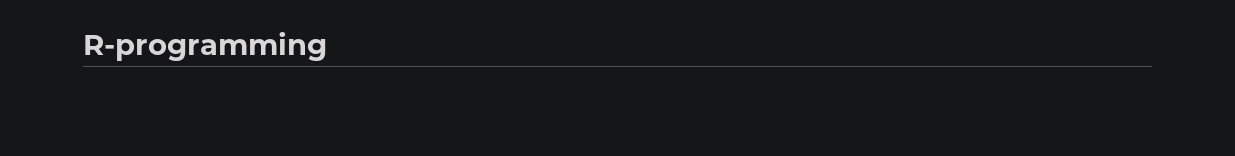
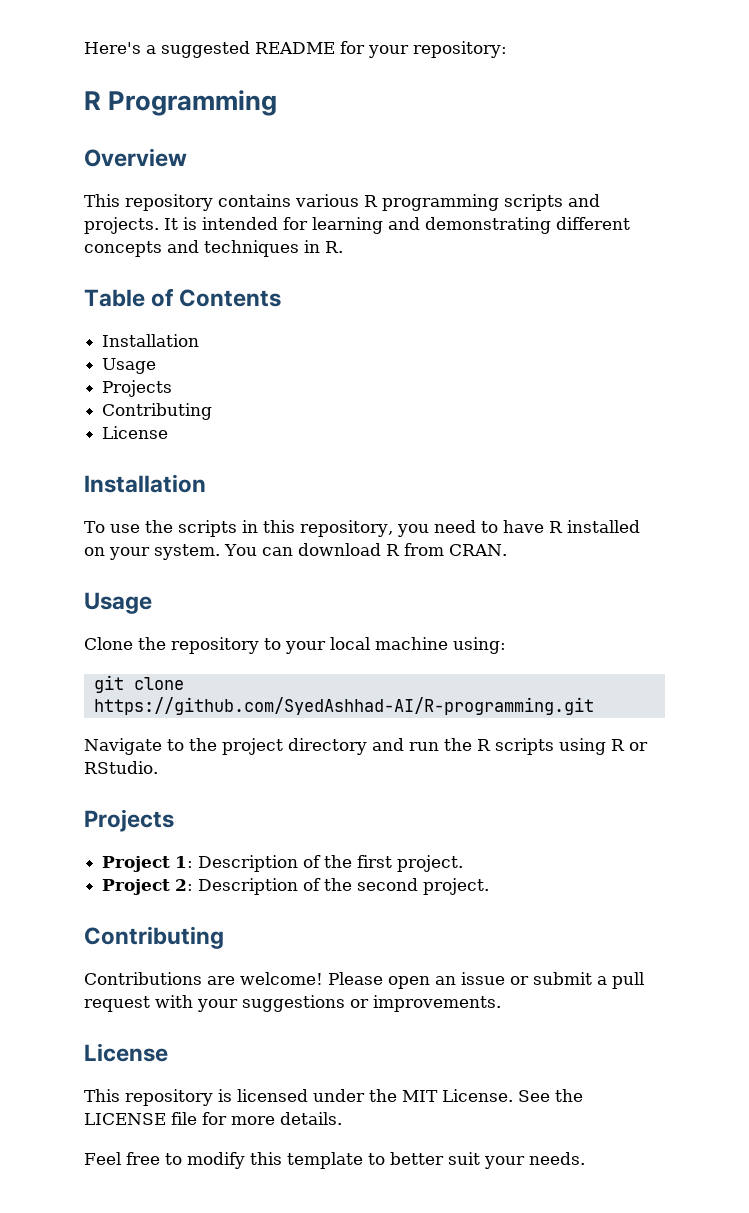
- R-programming
+ Here's a suggested README for your repository:
+ R Programming
+ Overview
+ This repository contains various R programming scripts and projects. It is intended for learning and demonstrating different concepts and techniques in R.
+ Table of Contents
+ Installation
+ Usage
+ Projects
+ Contributing
+ License
+ Installation
+ To use the scripts in this repository, you need to have R installed on your system. You can download R from CRAN.
+ Usage
+ Clone the repository to your local machine using:
+ git clone https://github.com/SyedAshhad-AI/R-programming.git
+ Navigate to the project directory and run the R scripts using R or RStudio.
+ Projects
+ Project 1: Description of the first project.
+ Project 2: Description of the second project.
+ Contributing
+ Contributions are welcome! Please open an issue or submit a pull request with your suggestions or improvements.
+ License
+ This repository is licensed under the MIT License. See the LICENSE file for more details.
+ Feel free to modify this template to better suit your needs.

